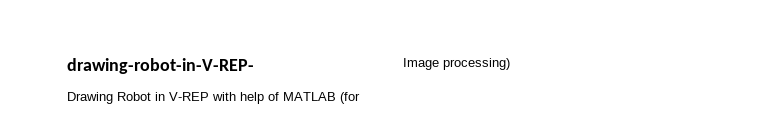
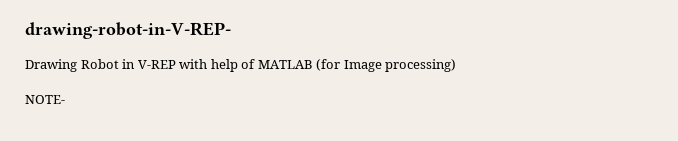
+ NOTE-

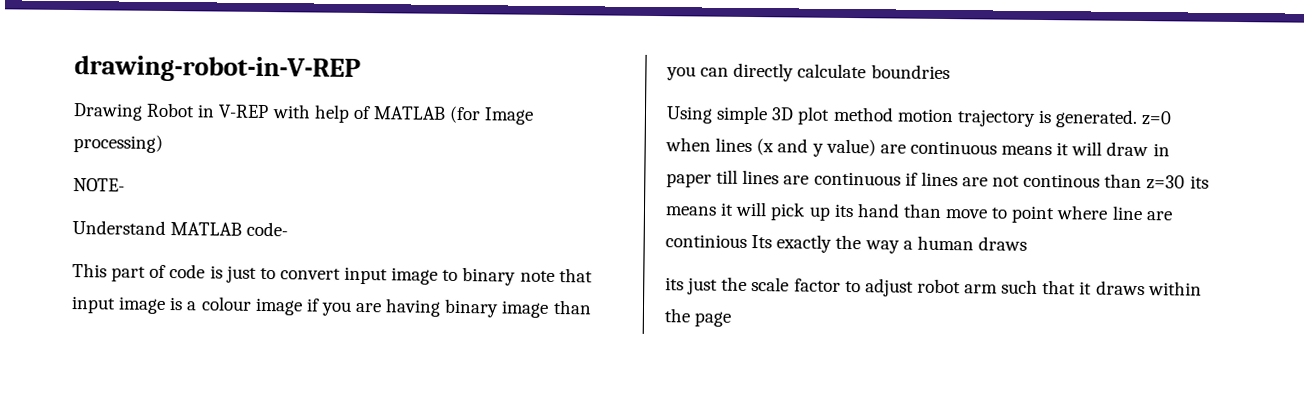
- drawing-robot-in-V-REP-
+ drawing-robot-in-V-REP
+ Understand MATLAB code-
+ This part of code is just to convert input image to binary note that input image is a colour image if you are having binary image than you can directly calculate boundries
+ Using simple 3D plot method motion trajectory is generated. z=0 when lines (x and y value) are continuous means it will draw in paper till lines are continuous if lines are not continous than z=30 its means it will pick up its hand than move to point where line are continious Its exactly the way a human draws
+ its just the scale factor to adjust robot arm such that it draws within the page

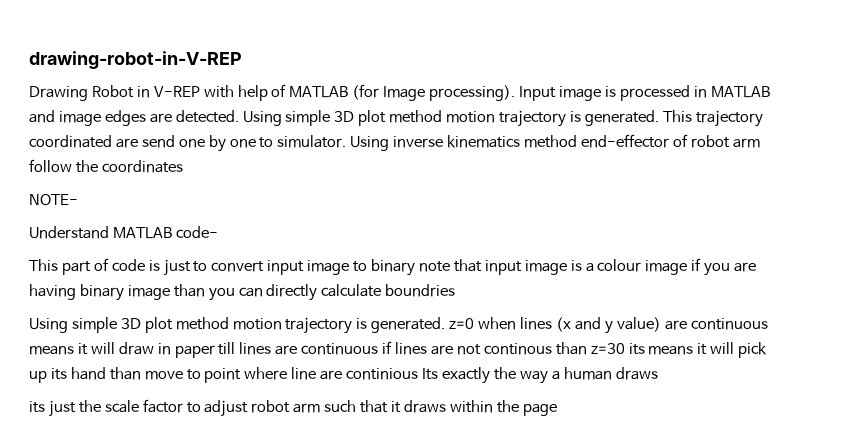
- Drawing Robot in V-REP with help of MATLAB (for Image processing)
+ Drawing Robot in V-REP with help of MATLAB (for Image processing). Input image is processed in MATLAB and image edges are detected. Using simple 3D plot method motion trajectory is generated. This trajectory coordinated are send one by one to simulator. Using inverse kinematics method end-effector of robot arm follow the coordinates

